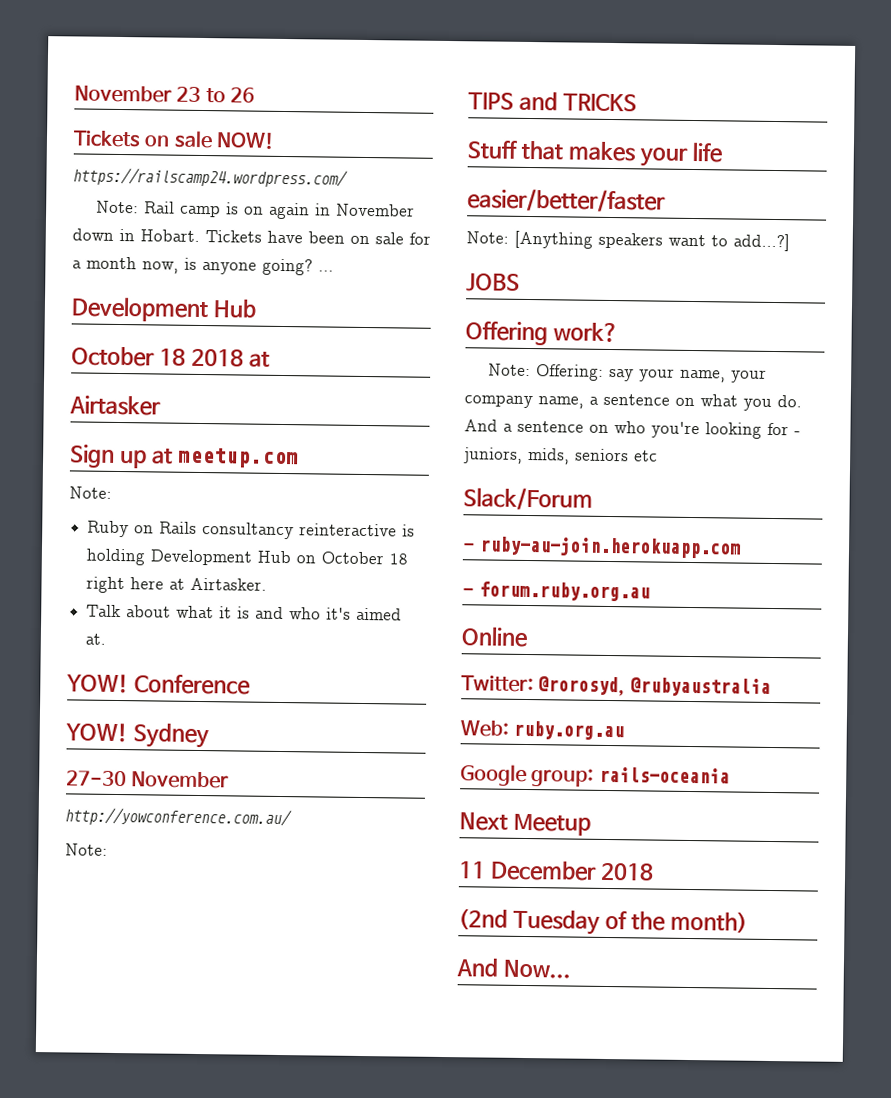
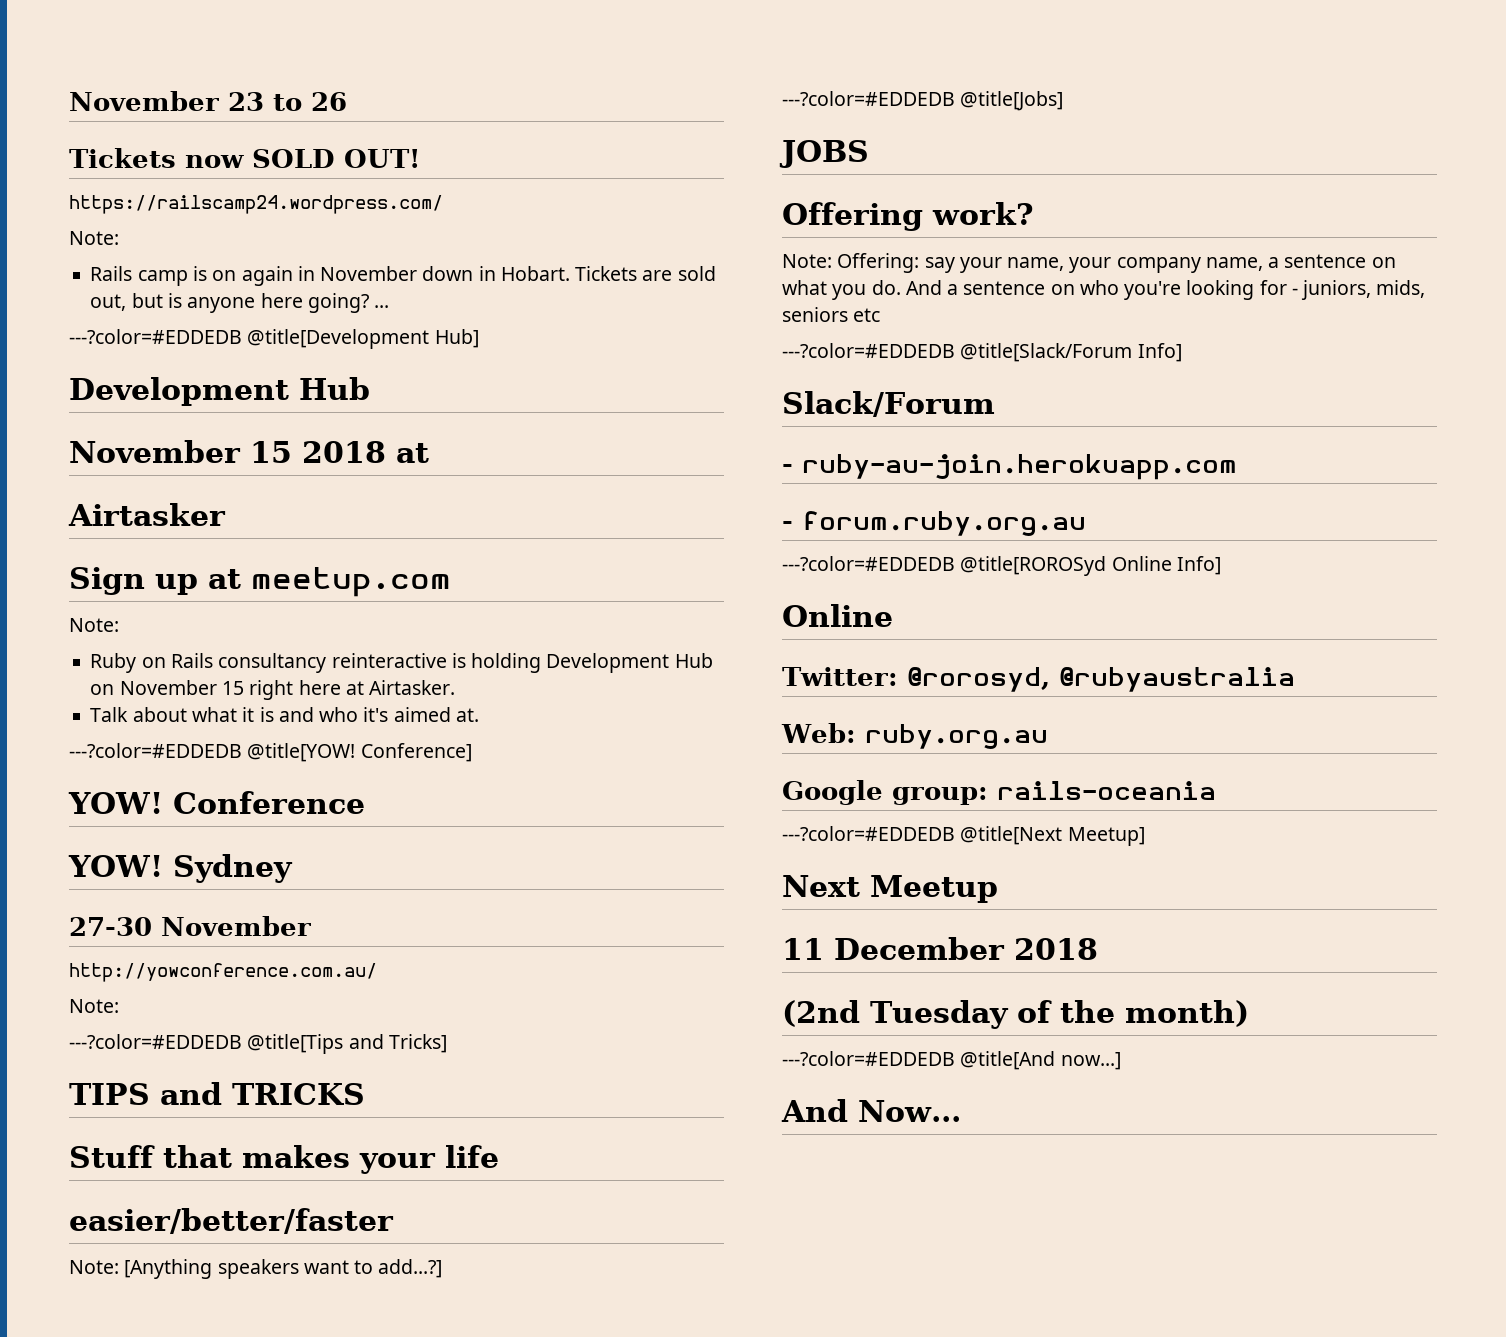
- Tickets on sale NOW!
+ Tickets now SOLD OUT!
  https://railscamp24.wordpress.com/
- Note: Rail camp is on again in November down in Hobart.
+ Note:
+ Rails camp is on again in November down in Hobart.
- Tickets have been on sale for a month now, is anyone going? ...
+ Tickets are sold out, but is anyone here going? ...
+ ---?color=#EDDEDB @title[Development Hub]
- October 18 2018 at
+ November 15 2018 at
- Ruby on Rails consultancy reinteractive is holding Development Hub on October 18 right here at Airtasker.
+ Ruby on Rails consultancy reinteractive is holding Development Hub on November 15 right here at Airtasker.
+ ---?color=#EDDEDB @title[YOW! Conference]
+ ---?color=#EDDEDB @title[Tips and Tricks]
+ ---?color=#EDDEDB @title[Jobs]
+ ---?color=#EDDEDB @title[Slack/Forum Info]
+ ---?color=#EDDEDB @title[ROROSyd Online Info]
+ ---?color=#EDDEDB @title[Next Meetup]
+ ---?color=#EDDEDB @title[And now...]

